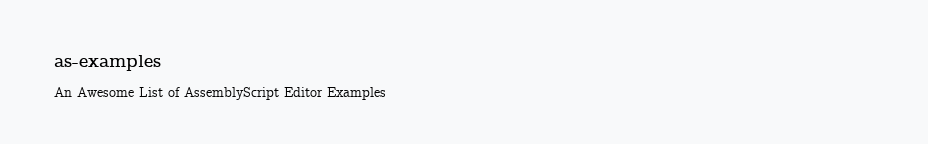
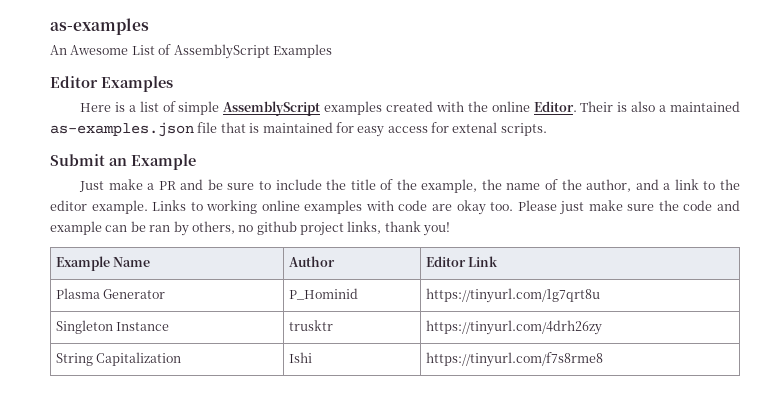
- An Awesome List of AssemblyScript Editor Examples
+ An Awesome List of AssemblyScript Examples
+ Editor Examples
+ Here is a list of simple AssemblyScript examples created with the online Editor. Their is also a maintained as-examples.json file that is maintained for easy access for extenal scripts.
+ Submit an Example
+ Just make a PR and be sure to include the title of the example, the name of the author, and a link to the editor example. Links to working online examples with code are okay too. Please just make sure the code and example can be ran by others, no github project links, thank you!
+ Example Name | Author | Editor Link
+ Plasma Generator | P_Hominid | https://tinyurl.com/1g7qrt8u
+ Singleton Instance | trusktr | https://tinyurl.com/4drh26zy
+ String Capitalization | Ishi | https://tinyurl.com/f7s8rme8

